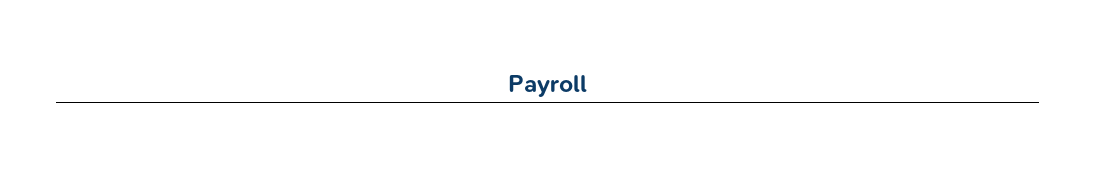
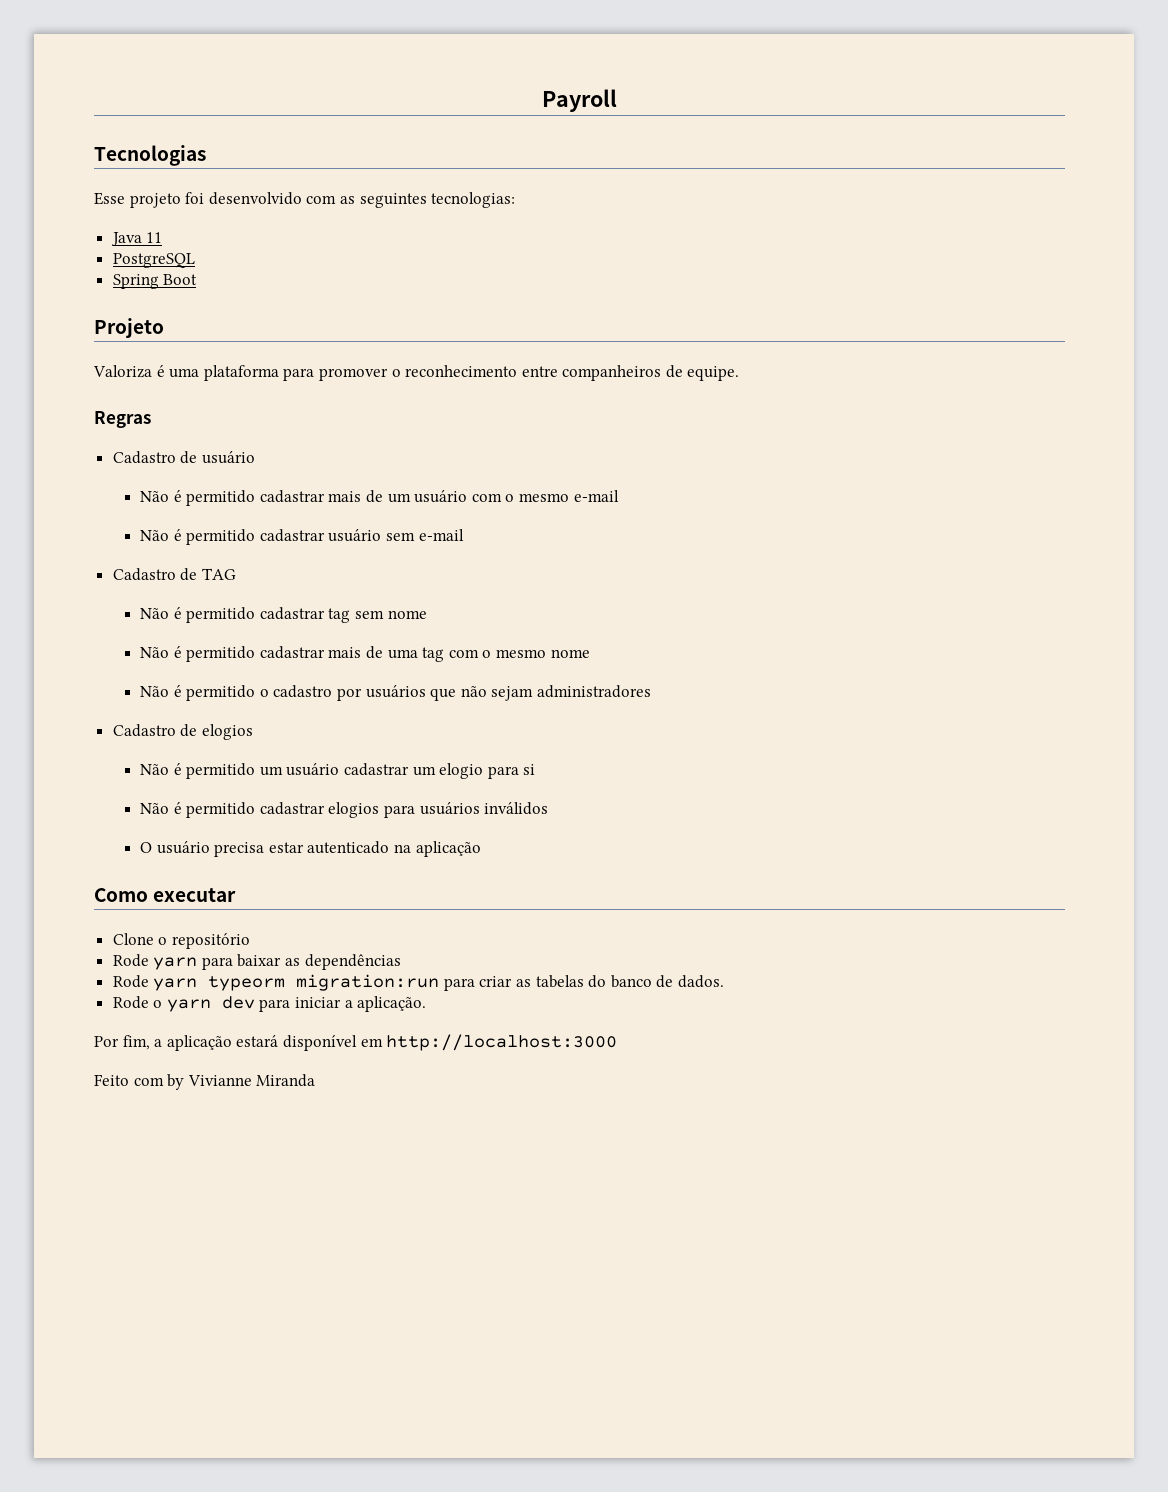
+ Tecnologias
+ Esse projeto foi desenvolvido com as seguintes tecnologias:
+ Java 11
+ PostgreSQL
+ Spring Boot
+ Projeto
+ Valoriza é uma plataforma para promover o reconhecimento entre companheiros de equipe.
+ Regras
+ Cadastro de usuário
+ Não é permitido cadastrar mais de um usuário com o mesmo e-mail
+ Não é permitido cadastrar usuário sem e-mail
+ Cadastro de TAG
+ Não é permitido cadastrar tag sem nome
+ Não é permitido cadastrar mais de uma tag com o mesmo nome
+ Não é permitido o cadastro por usuários que não sejam administradores
+ Cadastro de elogios
+ Não é permitido um usuário cadastrar um elogio para si
+ Não é permitido cadastrar elogios para usuários inválidos
+ O usuário precisa estar autenticado na aplicação
+ Como executar
+ Clone o repositório
+ Rode yarn para baixar as dependências
+ Rode yarn typeorm migration:run para criar as tabelas do banco de dados.
+ Rode o yarn dev para iniciar a aplicação.
+ Por fim, a aplicação estará disponível em http://localhost:3000
+ Feito com by Vivianne Miranda

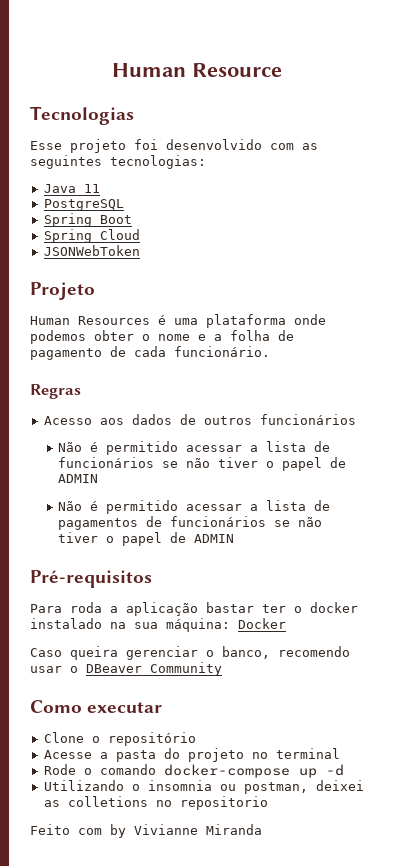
- Payroll
+ Human Resource
+ Spring Cloud
+ JSONWebToken
- Valoriza é uma plataforma para promover o reconhecimento entre companheiros de equipe.
+ Human Resources é uma plataforma onde podemos obter o nome e a folha de pagamento de cada funcionário.
  Regras
- Cadastro de usuário
- Não é permitido cadastrar mais de um usuário com o mesmo e-mail
- Não é permitido cadastrar usuário sem e-mail
- Cadastro de TAG
- Não é permitido cadastrar tag sem nome
- Não é permitido cadastrar mais de uma tag com o mesmo nome
- Não é permitido o cadastro por usuários que não sejam administradores
- Cadastro de elogios
- Não é permitido um usuário cadastrar um elogio para si
- Não é permitido cadastrar elogios para usuários inválidos
- O usuário precisa estar autenticado na aplicação
+ Acesso aos dados de outros funcionários
+ Não é permitido acessar a lista de funcionários se não tiver o papel de ADMIN
+ Não é permitido acessar a lista de pagamentos de funcionários se não tiver o papel de ADMIN
+ Pré-requisitos
+ Para roda a aplicação bastar ter o docker instalado na sua máquina: Docker
+ Caso queira gerenciar o banco, recomendo usar o DBeaver Community
- Rode yarn para baixar as dependências
- Rode yarn typeorm migration:run para criar as tabelas do banco de dados.
- Rode o yarn dev para iniciar a aplicação.
- Por fim, a aplicação estará disponível em http://localhost:3000
+ Acesse a pasta do projeto no terminal
+ Rode o comando docker-compose up -d
+ Utilizando o insomnia ou postman, deixei as colletions no repositorio

